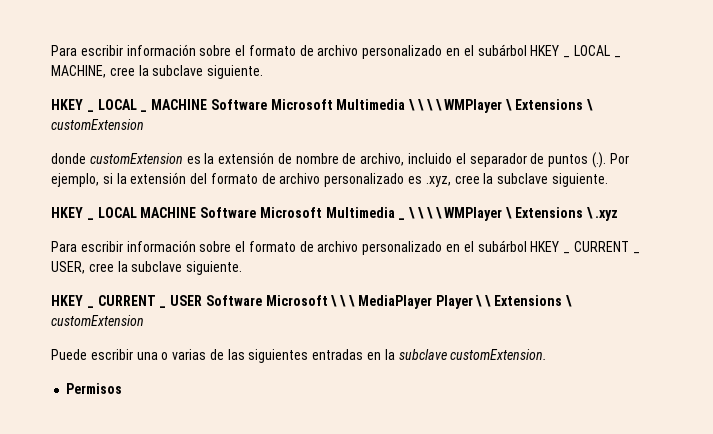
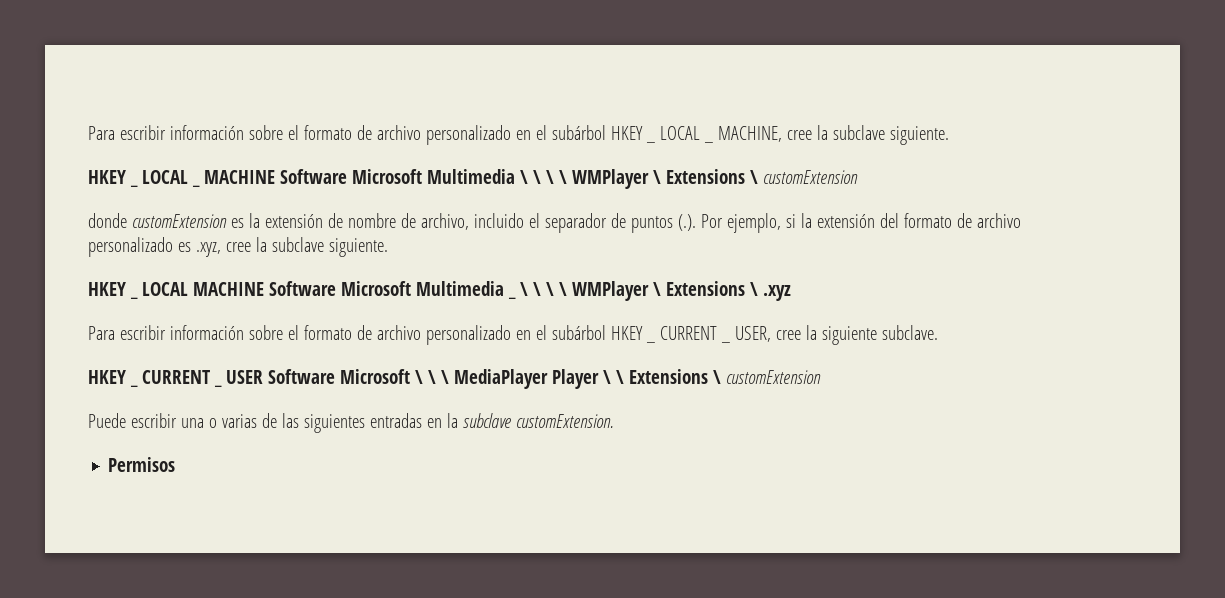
- Para escribir información sobre el formato de archivo personalizado en el subárbol HKEY _ CURRENT _ USER, cree la subclave siguiente.
+ Para escribir información sobre el formato de archivo personalizado en el subárbol HKEY _ CURRENT _ USER, cree la siguiente subclave.

